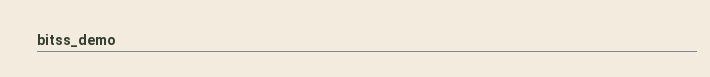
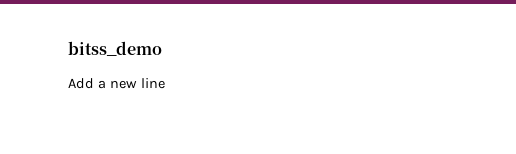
+ Add a new line

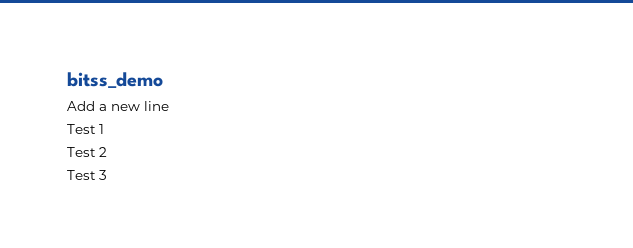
+ Test 1
+ Test 2
+ Test 3

